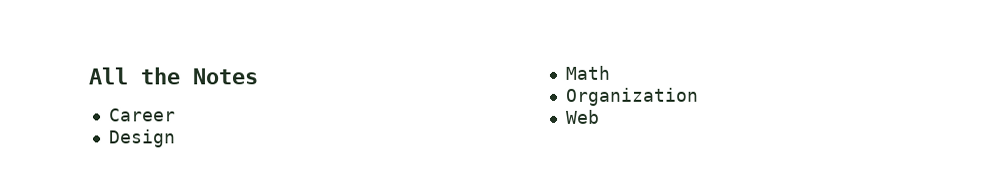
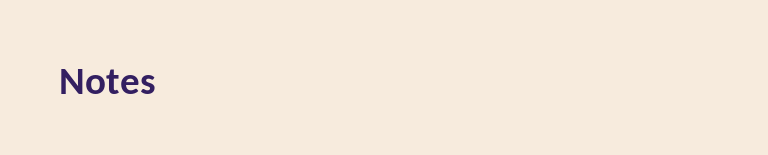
- All the Notes
+ Notes
- Career
- Design
- Math
- Organization
- Web

